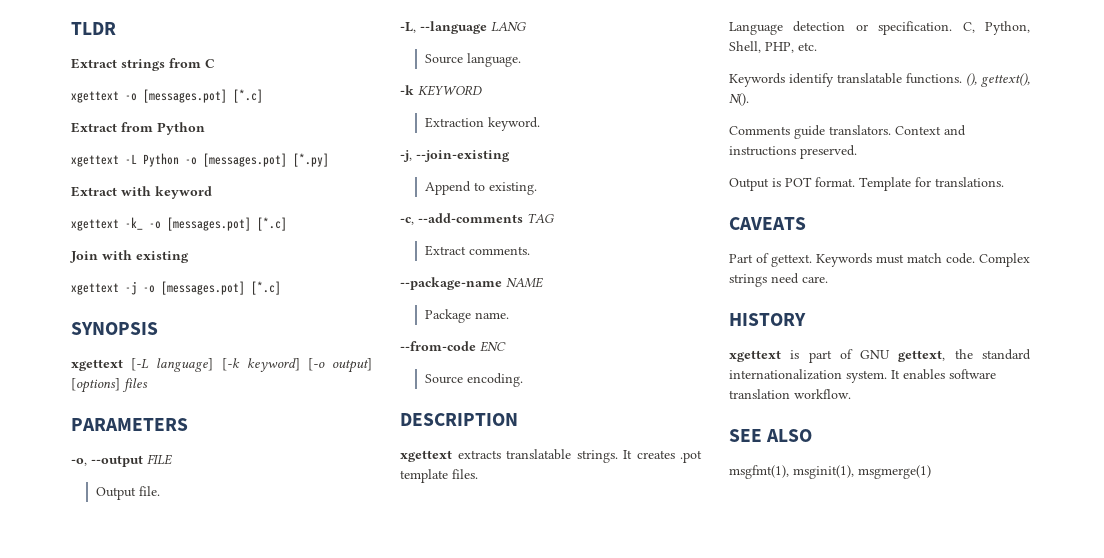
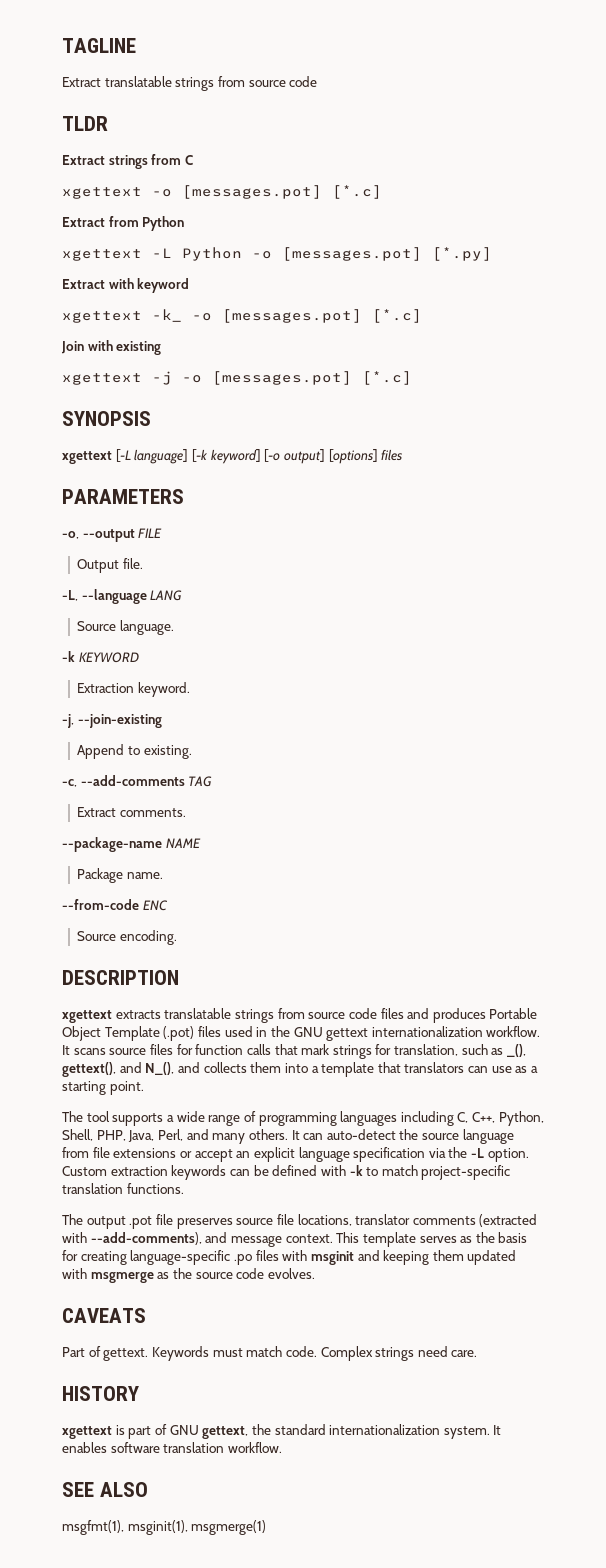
+ TAGLINE
+ Extract translatable strings from source code
- xgettext extracts translatable strings. It creates .pot template files.
- Language detection or specification. C, Python, Shell, PHP, etc.
- Keywords identify translatable functions. (), gettext(), N().
- Comments guide translators. Context and instructions preserved.
- Output is POT format. Template for translations.
+ xgettext extracts translatable strings from source code files and produces Portable Object Template (.pot) files used in the GNU gettext internationalization workflow. It scans source files for function calls that mark strings for translation, such as _(), gettext(), and N_(), and collects them into a template that translators can use as a starting point.
+ The tool supports a wide range of programming languages including C, C++, Python, Shell, PHP, Java, Perl, and many others. It can auto-detect the source language from file extensions or accept an explicit language specification via the -L option. Custom extraction keywords can be defined with -k to match project-specific translation functions.
+ The output .pot file preserves source file locations, translator comments (extracted with --add-comments), and message context. This template serves as the basis for creating language-specific .po files with msginit and keeping them updated with msgmerge as the source code evolves.

